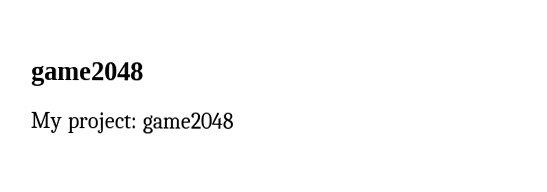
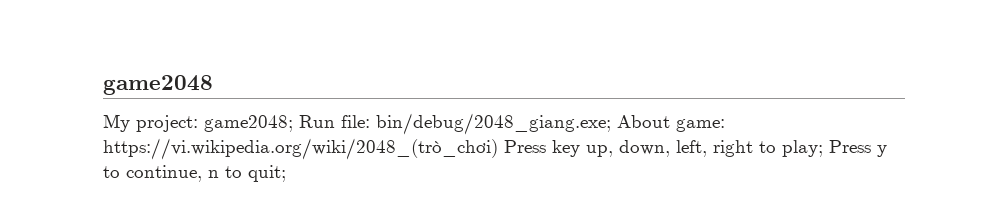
- My project: game2048
+ My project: game2048; Run file: bin/debug/2048_giang.exe; About game: https://vi.wikipedia.org/wiki/2048_(trò_chơi) Press key up, down, left, right to play; Press y to continue, n to quit;

